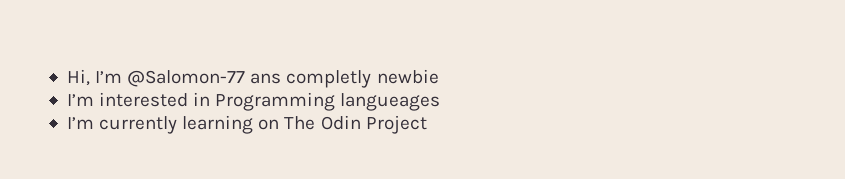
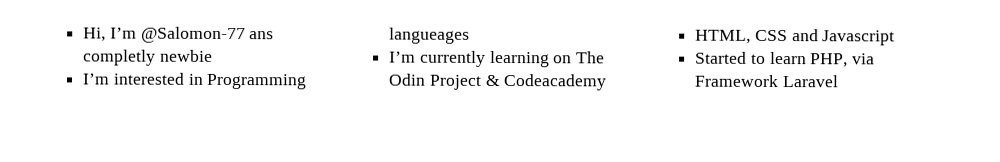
- I’m currently learning on The Odin Project
+ I’m currently learning on The Odin Project & Codeacademy
+ HTML, CSS and Javascript
+ Started to learn PHP, via Framework Laravel

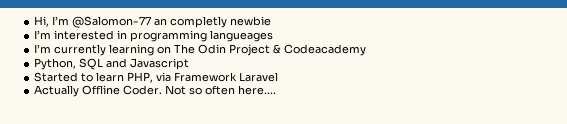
- Hi, I’m @Salomon-77 ans completly newbie
+ Hi, I’m @Salomon-77 an completly newbie
- I’m interested in Programming langueages
+ I’m interested in programming langueages
- HTML, CSS and Javascript
+ Python, SQL and Javascript
+ Actually Offline Coder. Not so often here....

